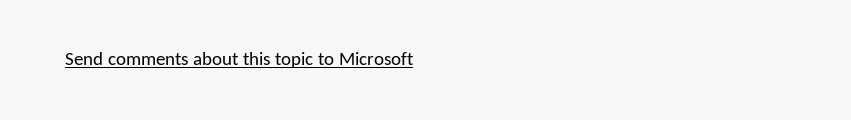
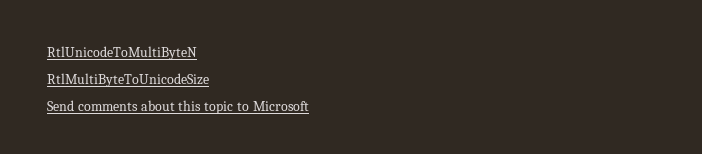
+ RtlUnicodeToMultiByteN
+ RtlMultiByteToUnicodeSize

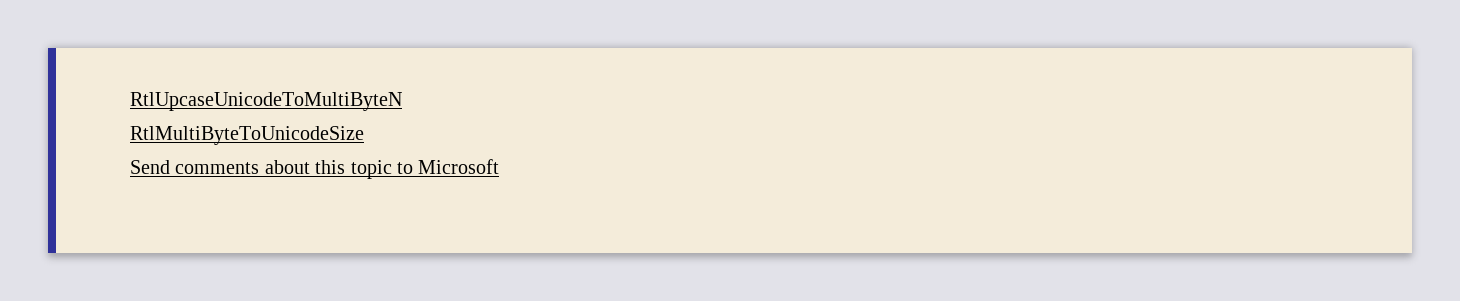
- RtlUnicodeToMultiByteN
+ RtlUpcaseUnicodeToMultiByteN

